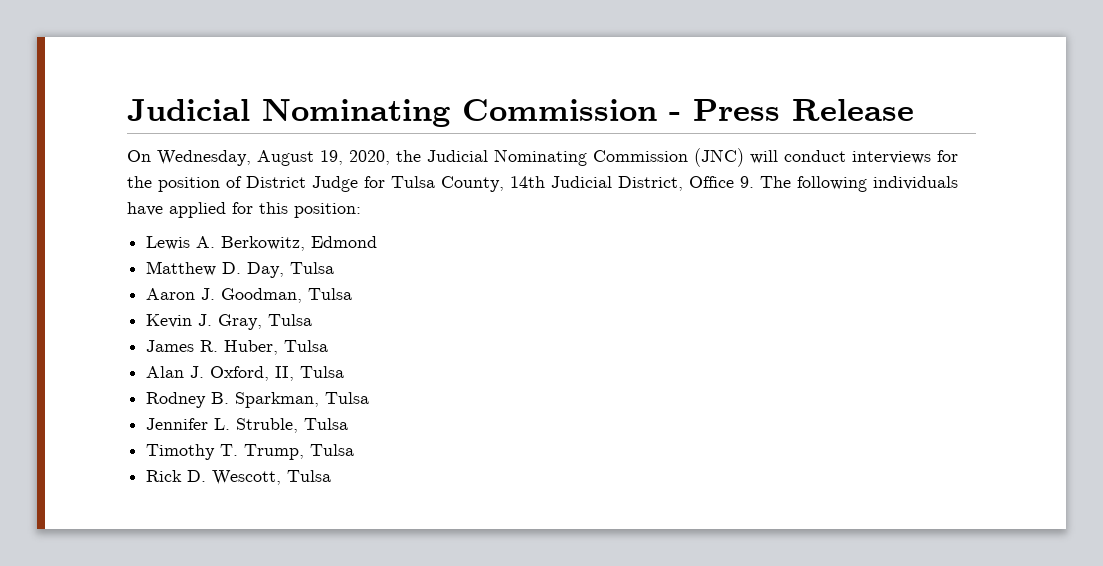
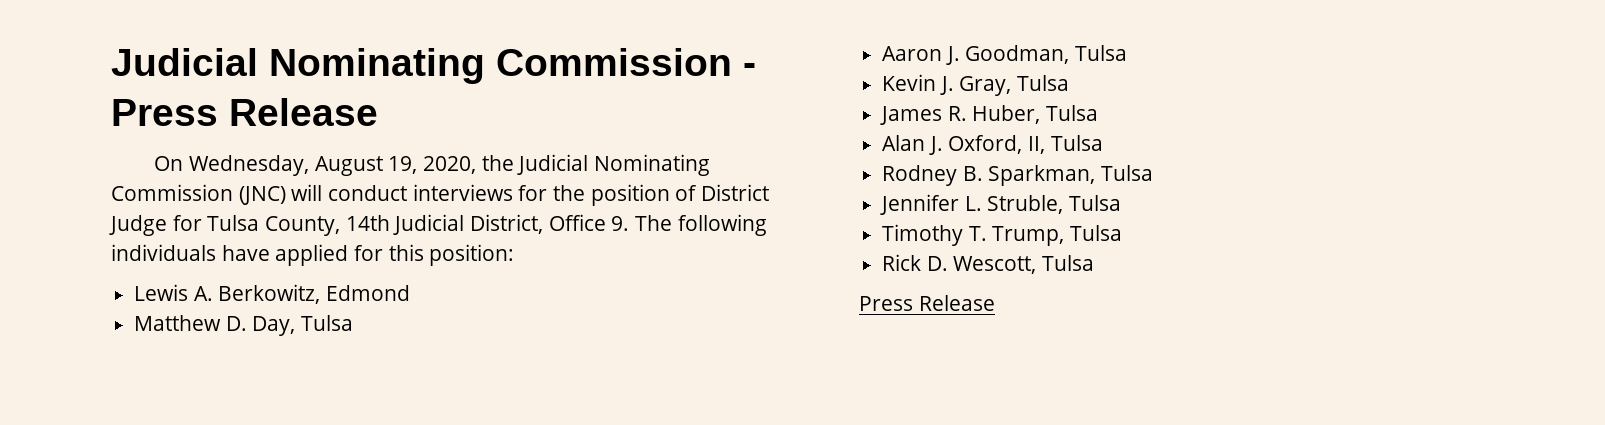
  Rick D. Wescott, Tulsa
+ Press Release

